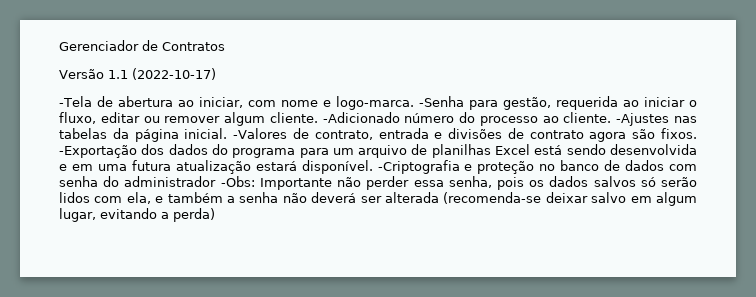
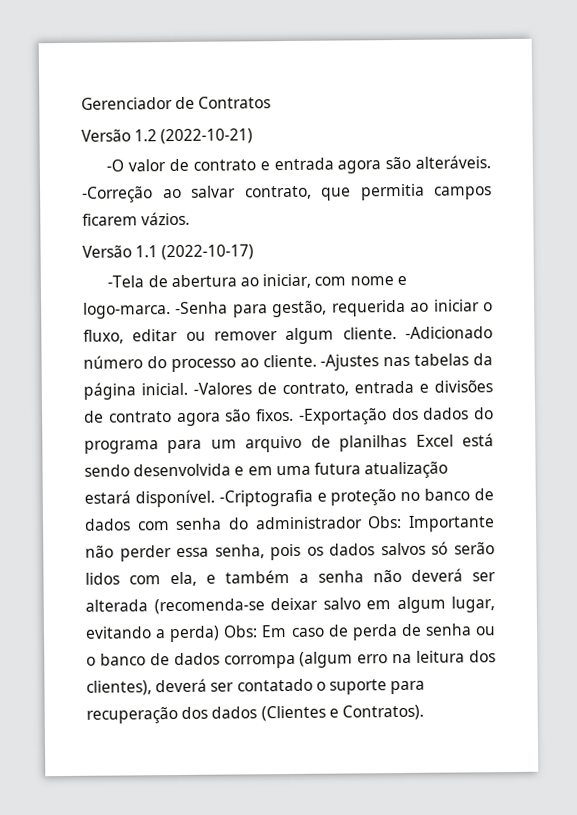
+ Versão 1.2 (2022-10-21)
+ -O valor de contrato e entrada agora são alteráveis. -Correção ao salvar contrato, que permitia campos ficarem vázios.
- -Criptografia e proteção no banco de dados com senha do administrador -Obs: Importante não perder essa senha, pois os dados salvos só serão lidos com ela, e também a senha não deverá ser alterada (recomenda-se deixar salvo em algum lugar, evitando a perda)
+ -Criptografia e proteção no banco de dados com senha do administrador Obs: Importante não perder essa senha, pois os dados salvos só serão lidos com ela, e também a senha não deverá ser alterada (recomenda-se deixar salvo em algum lugar, evitando a perda) Obs: Em caso de perda de senha ou o banco de dados corrompa (algum erro na leitura dos clientes), deverá ser contatado o suporte para recuperação dos dados (Clientes e Contratos).

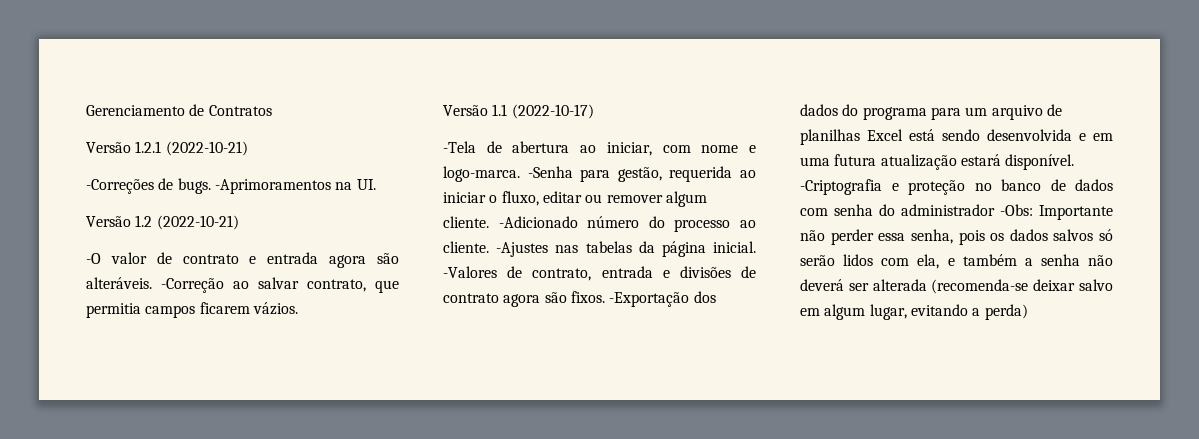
- Gerenciador de Contratos
+ Gerenciamento de Contratos
+ Versão 1.2.1 (2022-10-21)
+ -Correções de bugs. -Aprimoramentos na UI.
- -Criptografia e proteção no banco de dados com senha do administrador Obs: Importante não perder essa senha, pois os dados salvos só serão lidos com ela, e também a senha não deverá ser alterada (recomenda-se deixar salvo em algum lugar, evitando a perda) Obs: Em caso de perda de senha ou o banco de dados corrompa (algum erro na leitura dos clientes), deverá ser contatado o suporte para recuperação dos dados (Clientes e Contratos).
+ -Criptografia e proteção no banco de dados com senha do administrador -Obs: Importante não perder essa senha, pois os dados salvos só serão lidos com ela, e também a senha não deverá ser alterada (recomenda-se deixar salvo em algum lugar, evitando a perda)

